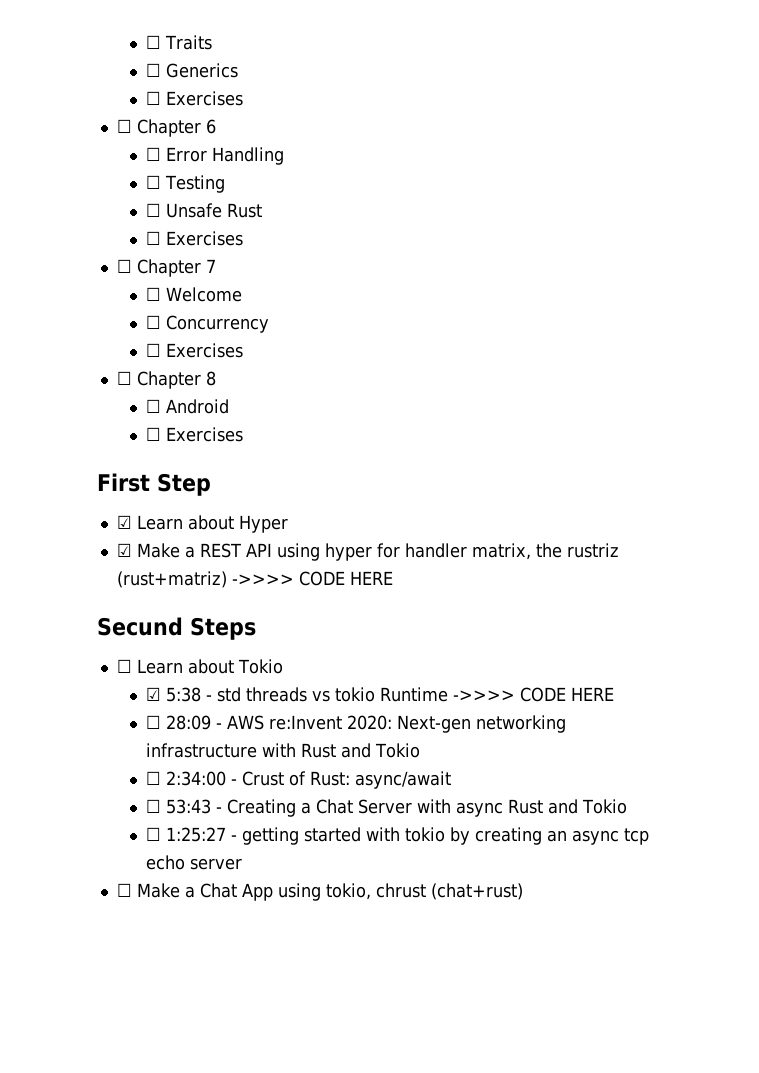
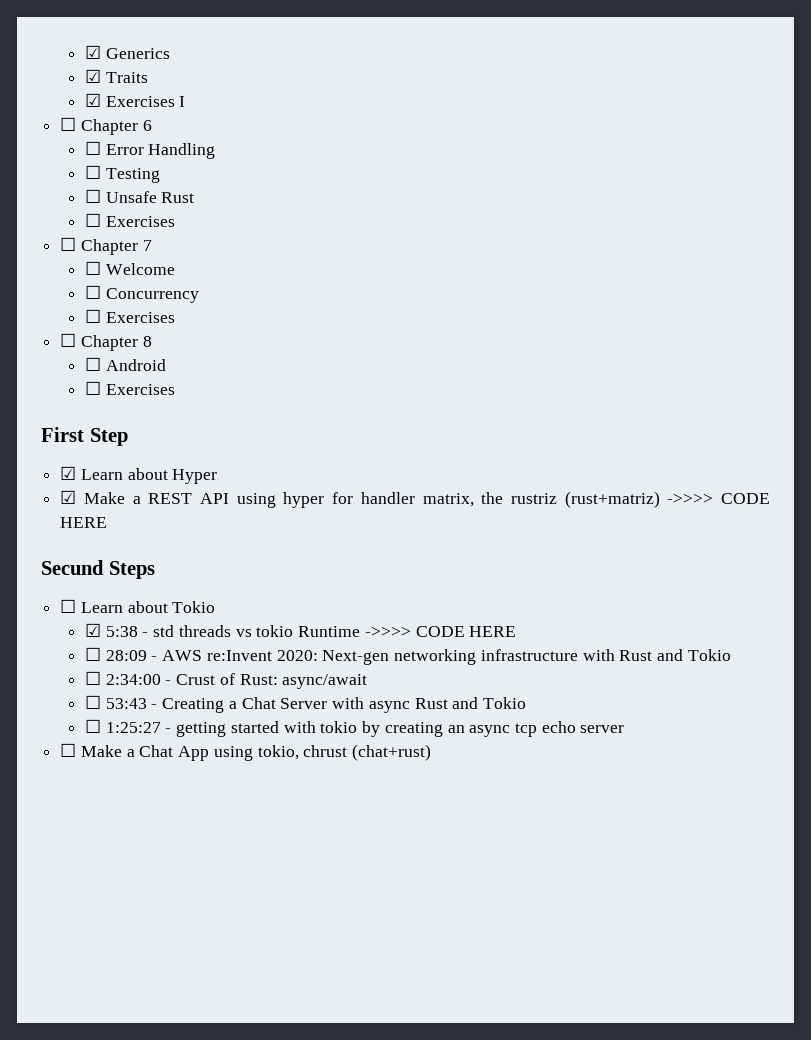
- ☐ Traits
- ☐ Generics
- ☐ Exercises
+ ☑ Generics
+ ☑ Traits
+ ☑ Exercises I

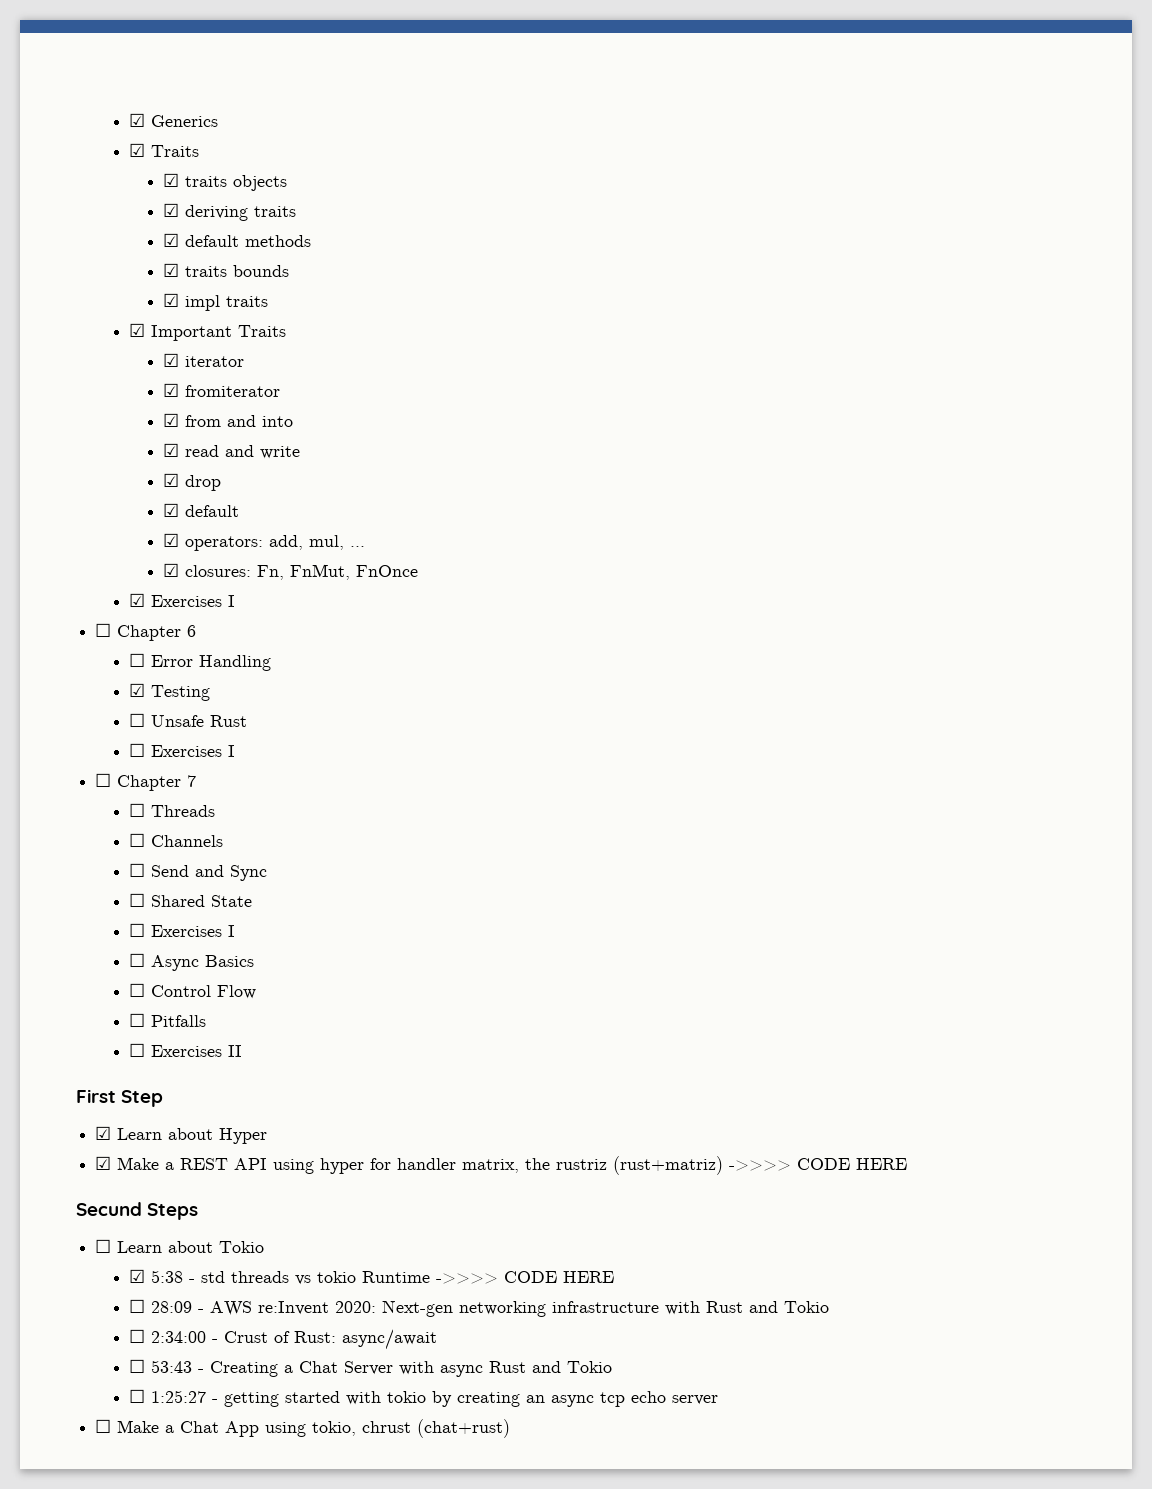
+ ☑ traits objects
+ ☑ deriving traits
+ ☑ default methods
+ ☑ traits bounds
+ ☑ impl traits
+ ☑ Important Traits
+ ☑ iterator
+ ☑ fromiterator
+ ☑ from and into
+ ☑ read and write
+ ☑ drop
+ ☑ default
+ ☑ operators: add, mul, ...
+ ☑ closures: Fn, FnMut, FnOnce
- ☐ Testing
+ ☑ Testing
  ☐ Unsafe Rust
- ☐ Exercises
+ ☐ Exercises I
- ☐ Welcome
- ☐ Concurrency
- ☐ Exercises
- ☐ Chapter 8
- ☐ Android
- ☐ Exercises
+ ☐ Threads
+ ☐ Channels
+ ☐ Send and Sync
+ ☐ Shared State
+ ☐ Exercises I
+ ☐ Async Basics
+ ☐ Control Flow
+ ☐ Pitfalls
+ ☐ Exercises II

